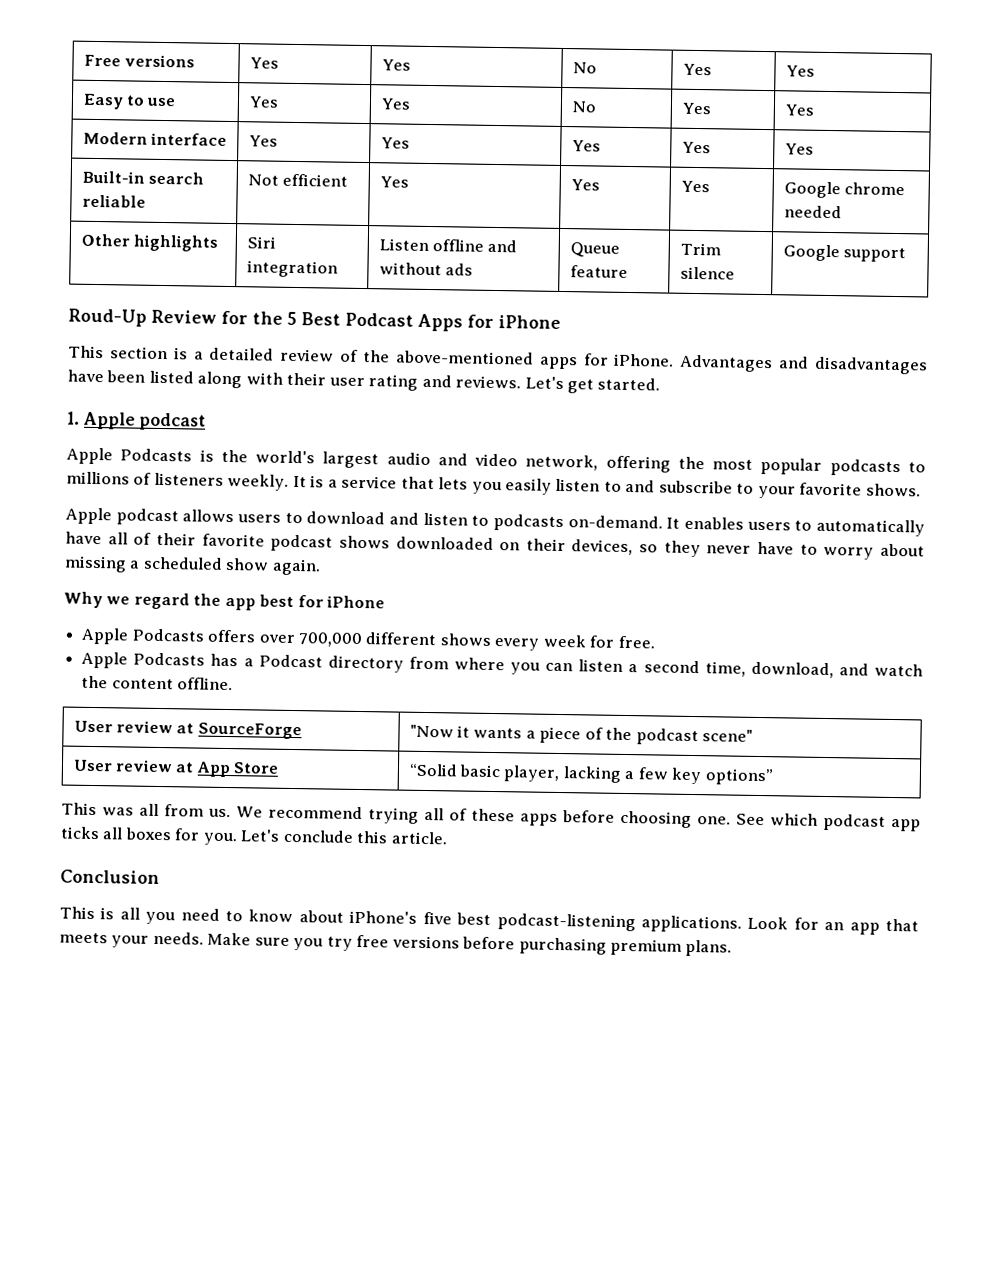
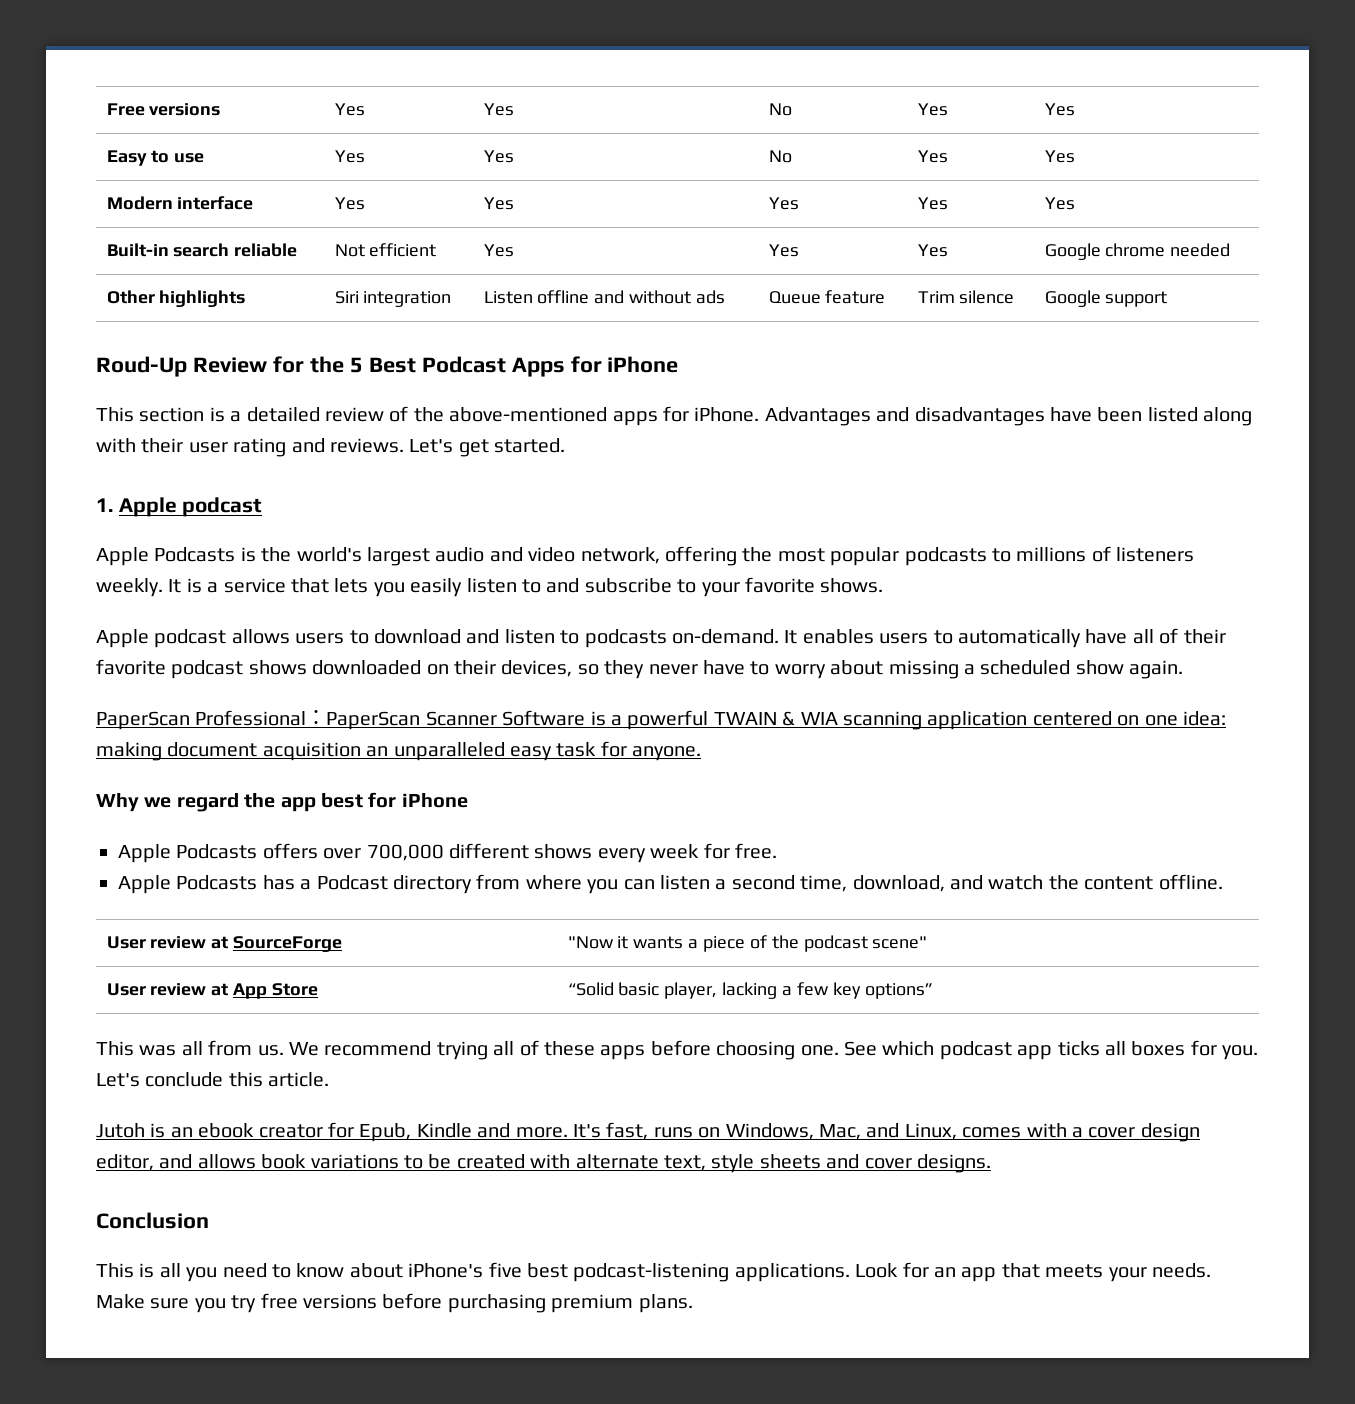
+ PaperScan Professional：PaperScan Scanner Software is a powerful TWAIN & WIA scanning application centered on one idea: making document acquisition an unparalleled easy task for anyone.
+ Jutoh is an ebook creator for Epub, Kindle and more. It's fast, runs on Windows, Mac, and Linux, comes with a cover design editor, and allows book variations to be created with alternate text, style sheets and cover designs.

